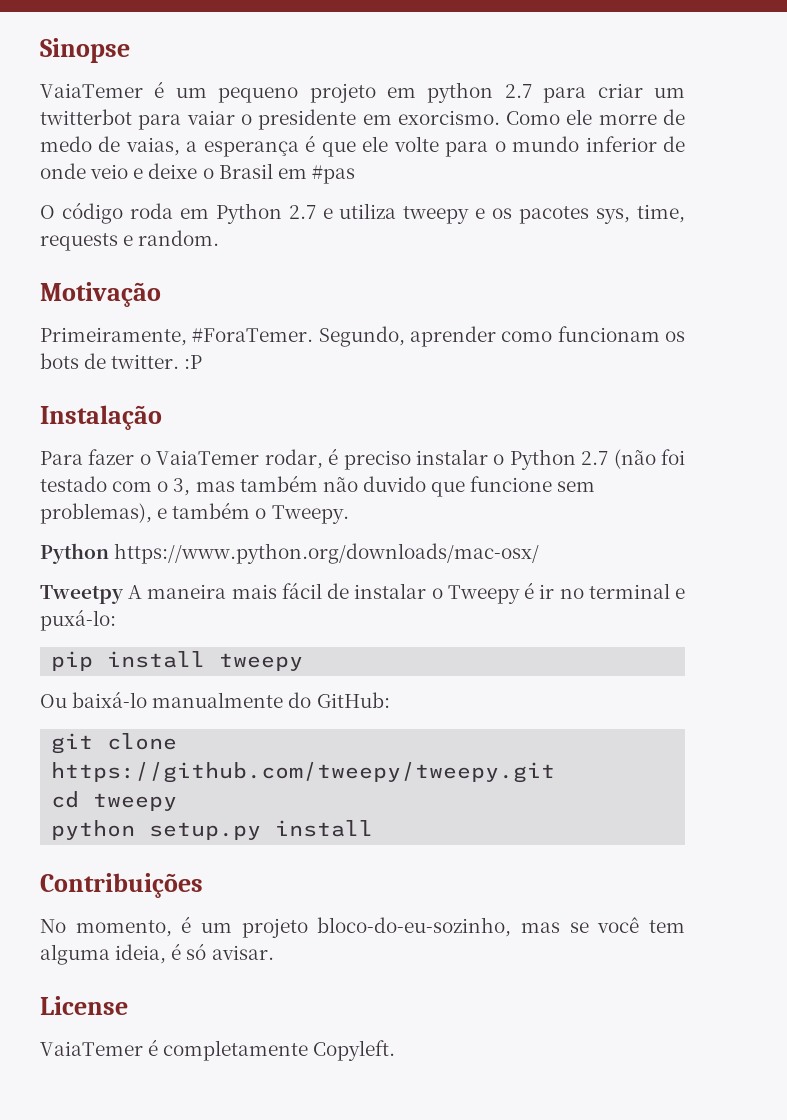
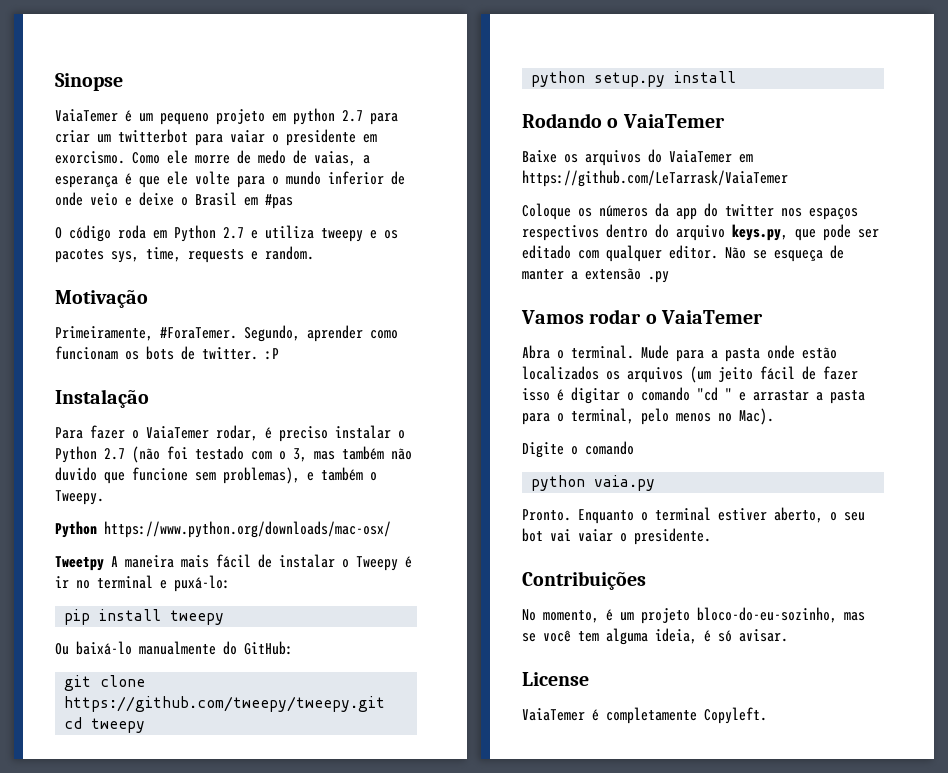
+ Rodando o VaiaTemer
+ Baixe os arquivos do VaiaTemer em https://github.com/LeTarrask/VaiaTemer
+ Coloque os números da app do twitter nos espaços respectivos dentro do arquivo keys.py, que pode ser editado com qualquer editor. Não se esqueça de manter a extensão .py
+ Vamos rodar o VaiaTemer
+ Abra o terminal. Mude para a pasta onde estão localizados os arquivos (um jeito fácil de fazer isso é digitar o comando "cd " e arrastar a pasta para o terminal, pelo menos no Mac).
+ Digite o comando
+ python vaia.py
+ Pronto. Enquanto o terminal estiver aberto, o seu bot vai vaiar o presidente.

